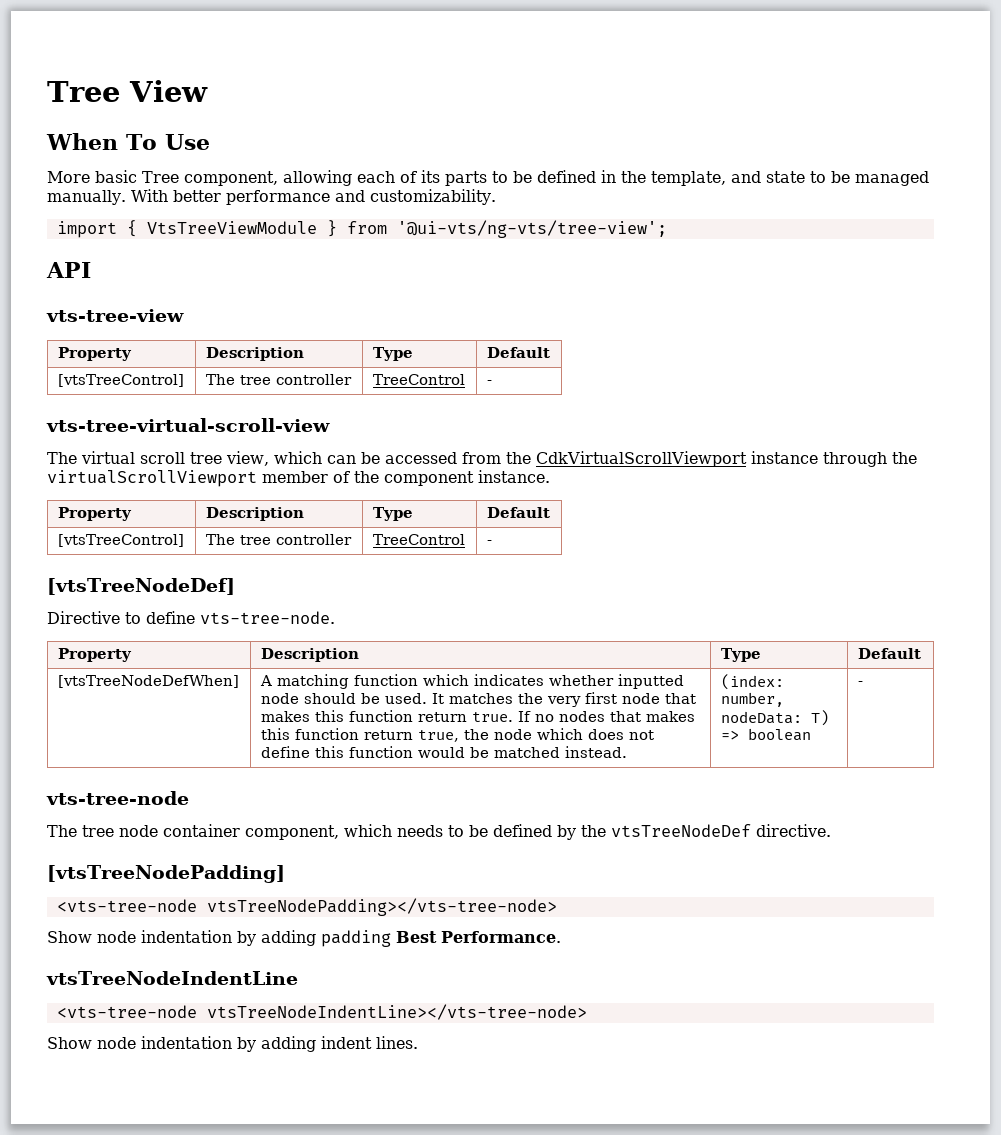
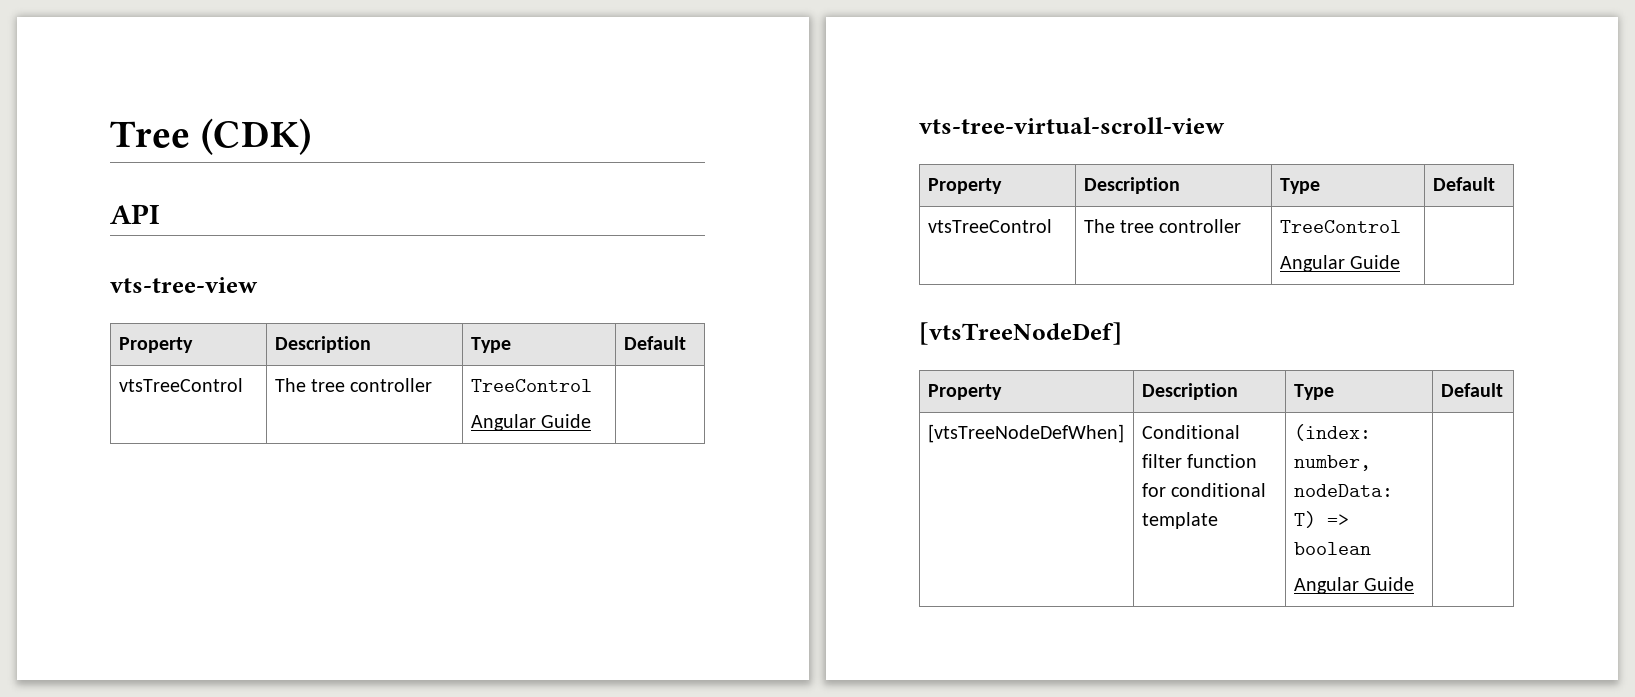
- Tree View
- When To Use
- More basic Tree component, allowing each of its parts to be defined in the template, and state to be managed manually. With better performance and customizability.
- import { VtsTreeViewModule } from '@ui-vts/ng-vts/tree-view';
+ Tree (CDK)
  vts-tree-view
  Property | Description | Type | Default
- [vtsTreeControl] | The tree controller | TreeControl | -
+ vtsTreeControl | The tree controller | TreeControl
+ Angular Guide |
  vts-tree-virtual-scroll-view
- The virtual scroll tree view, which can be accessed from the CdkVirtualScrollViewport instance through the virtualScrollViewport member of the component instance.
  Property | Description | Type | Default
- [vtsTreeControl] | The tree controller | TreeControl | -
+ vtsTreeControl | The tree controller | TreeControl
+ Angular Guide |
- Directive to define vts-tree-node.
- A matching function which indicates whether inputted node should be used. It matches the very first node that makes this function return true. If no nodes that makes this function return true, the node which does not define this function would be matched instead.
+ Conditional filter function for conditional template
- (index: number, nodeData: T) => boolean | -
- vts-tree-node
- The tree node container component, which needs to be defined by the vtsTreeNodeDef directive.
- [vtsTreeNodePadding]
- <vts-tree-node vtsTreeNodePadding></vts-tree-node>
- Show node indentation by adding padding Best Performance.
- vtsTreeNodeIndentLine
- <vts-tree-node vtsTreeNodeIndentLine></vts-tree-node>
- Show node indentation by adding indent lines.
+ (index: number, nodeData: T) => boolean
+ Angular Guide

